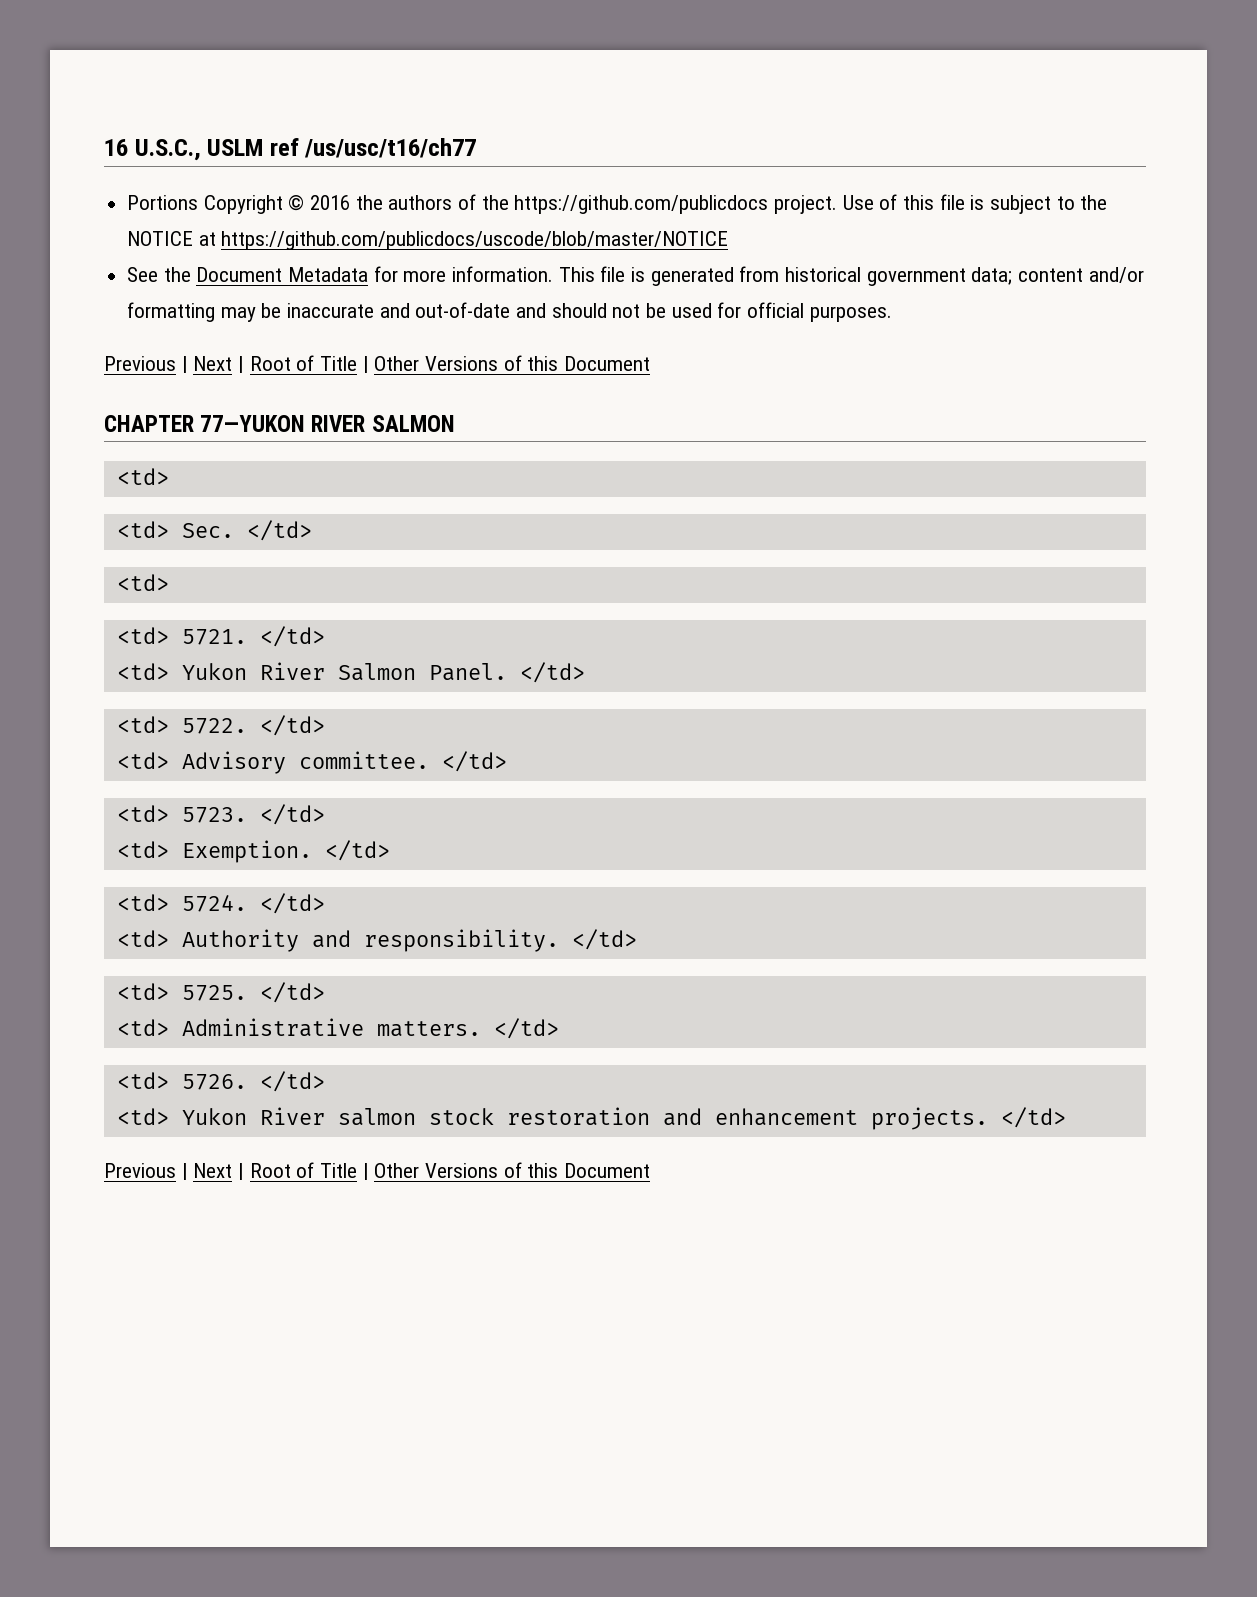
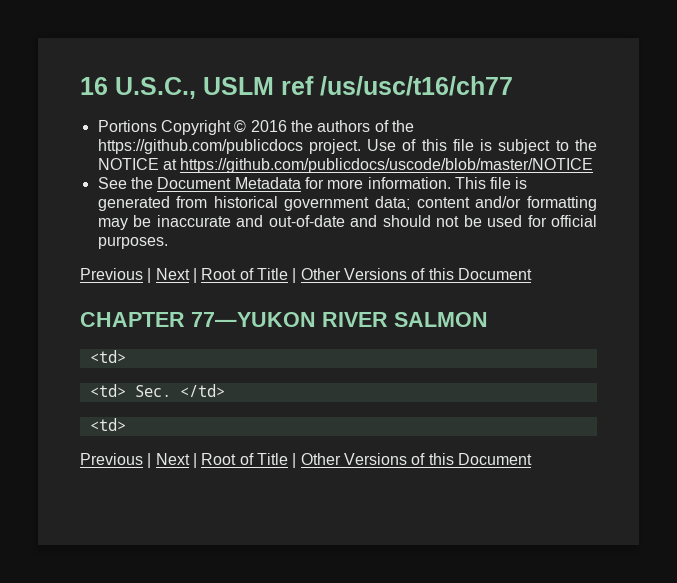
- <td> 5721. </td>
- <td> Yukon River Salmon Panel. </td>
- <td> 5722. </td>
- <td> Advisory committee. </td>
- <td> 5723. </td>
- <td> Exemption. </td>
- <td> 5724. </td>
- <td> Authority and responsibility. </td>
- <td> 5725. </td>
- <td> Administrative matters. </td>
- <td> 5726. </td>
- <td> Yukon River salmon stock restoration and enhancement projects. </td>

